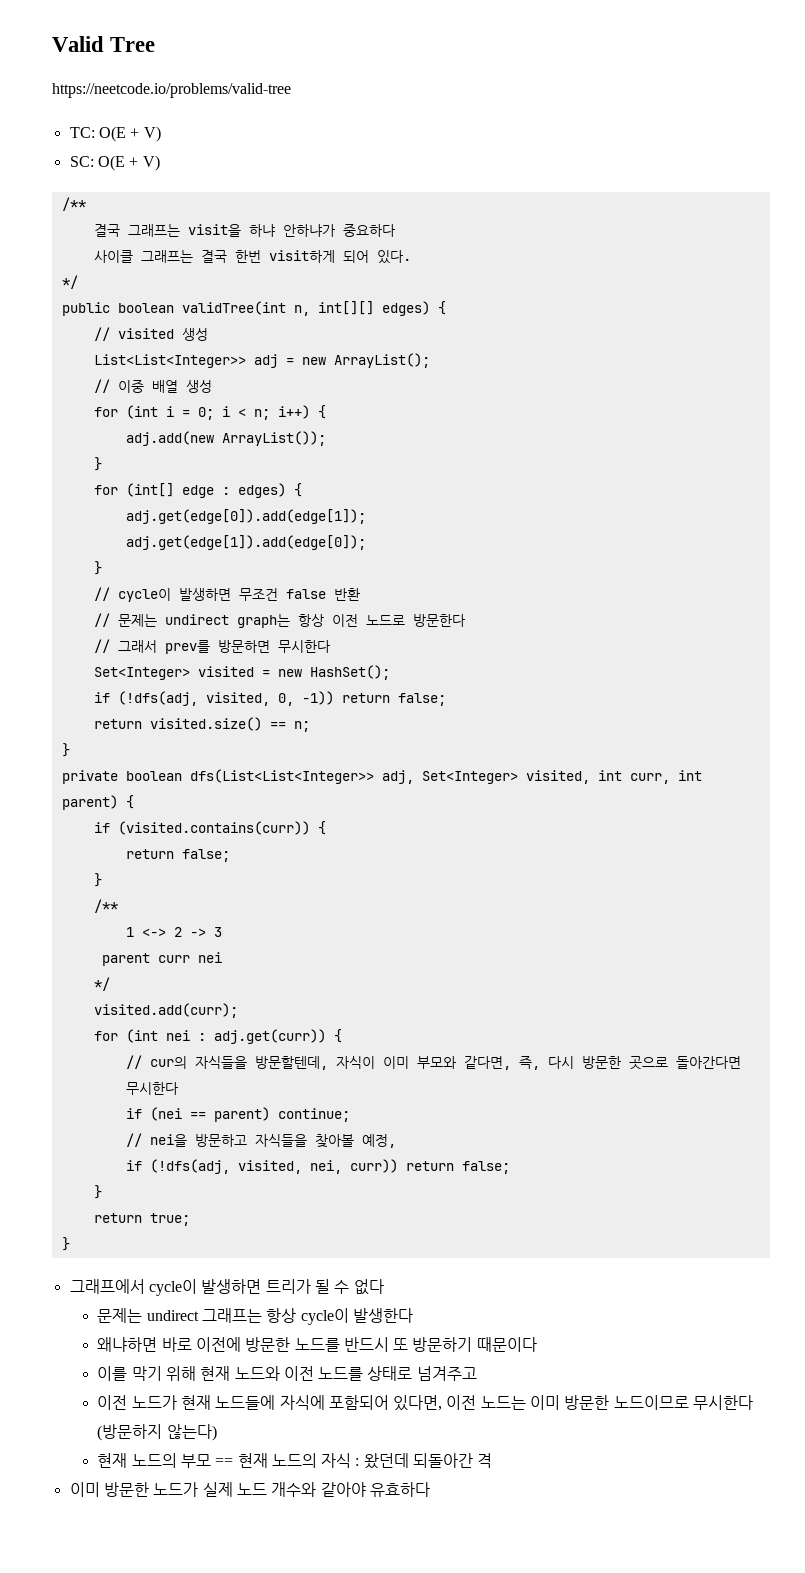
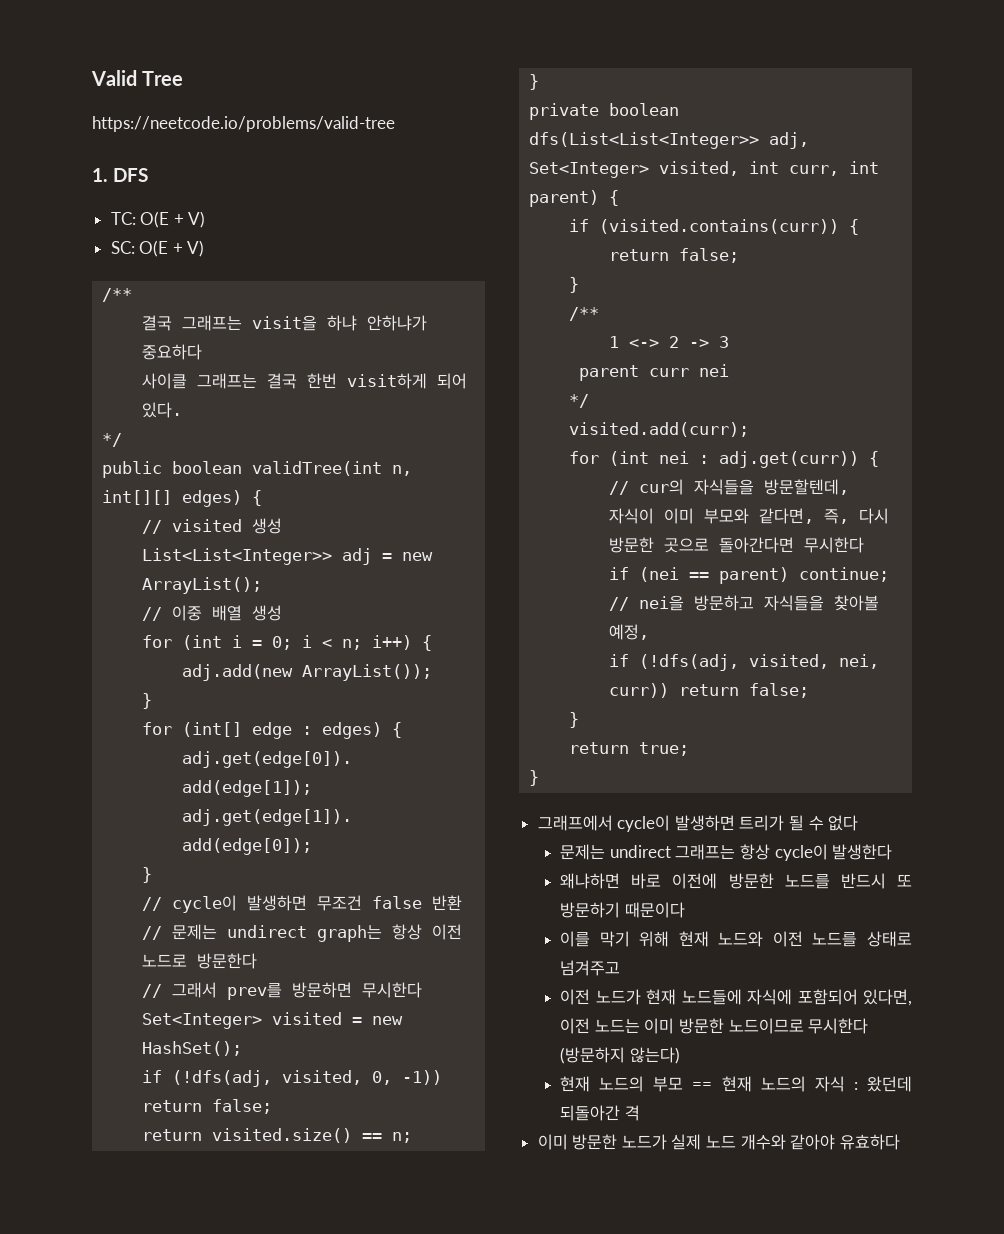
+ 1. DFS

